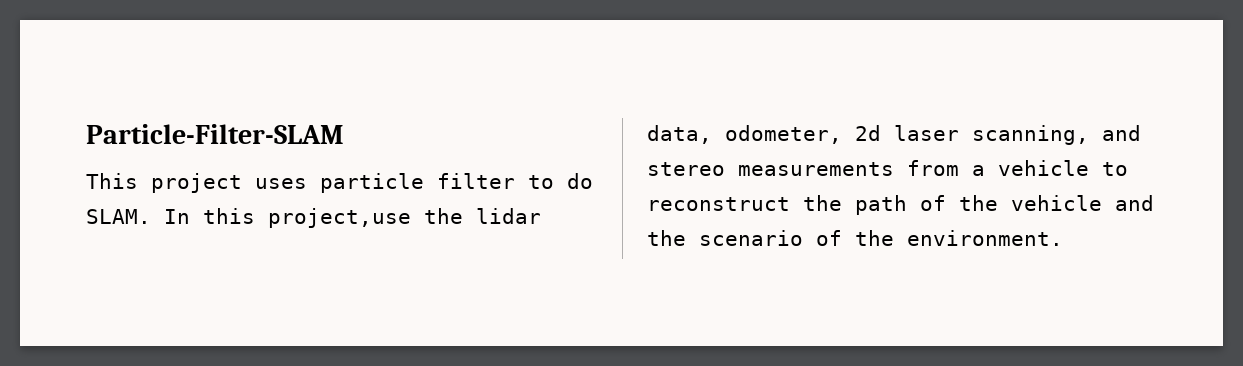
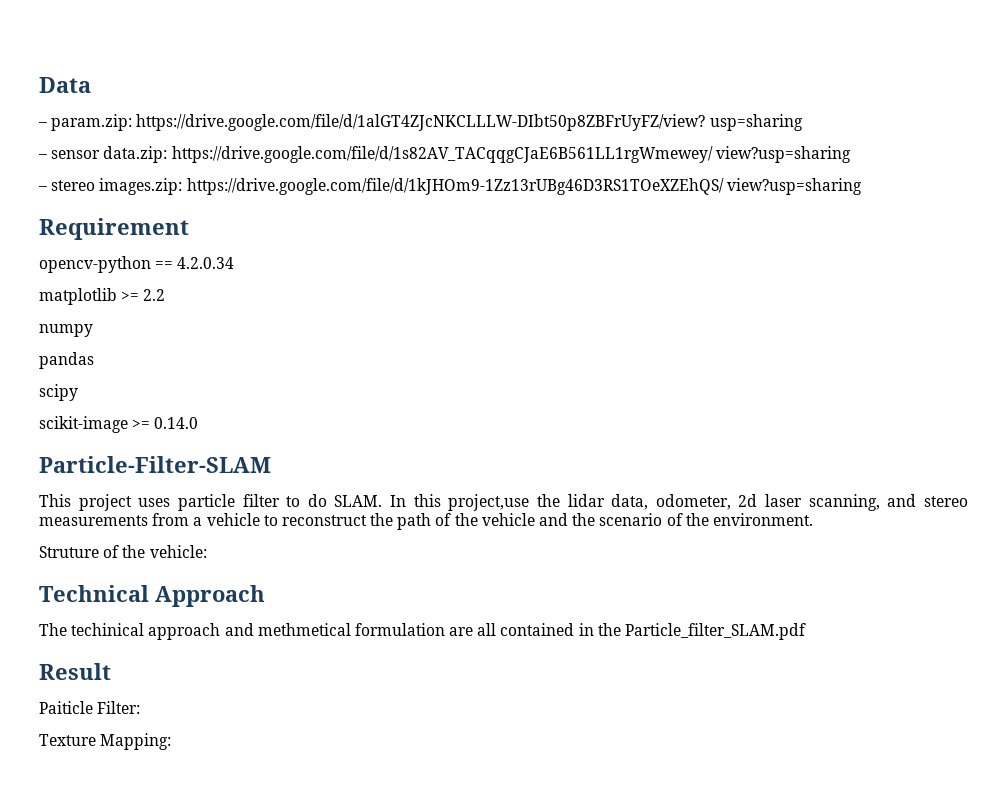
+ Data
+ – param.zip: https://drive.google.com/file/d/1alGT4ZJcNKCLLLW-DIbt50p8ZBFrUyFZ/view? usp=sharing
+ – sensor data.zip: https://drive.google.com/file/d/1s82AV_TACqqgCJaE6B561LL1rgWmewey/ view?usp=sharing
+ – stereo images.zip: https://drive.google.com/file/d/1kJHOm9-1Zz13rUBg46D3RS1TOeXZEhQS/ view?usp=sharing
+ Requirement
+ opencv-python == 4.2.0.34
+ matplotlib >= 2.2
+ numpy
+ pandas
+ scipy
+ scikit-image >= 0.14.0
+ Struture of the vehicle:
+ Technical Approach
+ The techinical approach and methmetical formulation are all contained in the Particle_filter_SLAM.pdf
+ Result
+ Paiticle Filter:
+ Texture Mapping:

